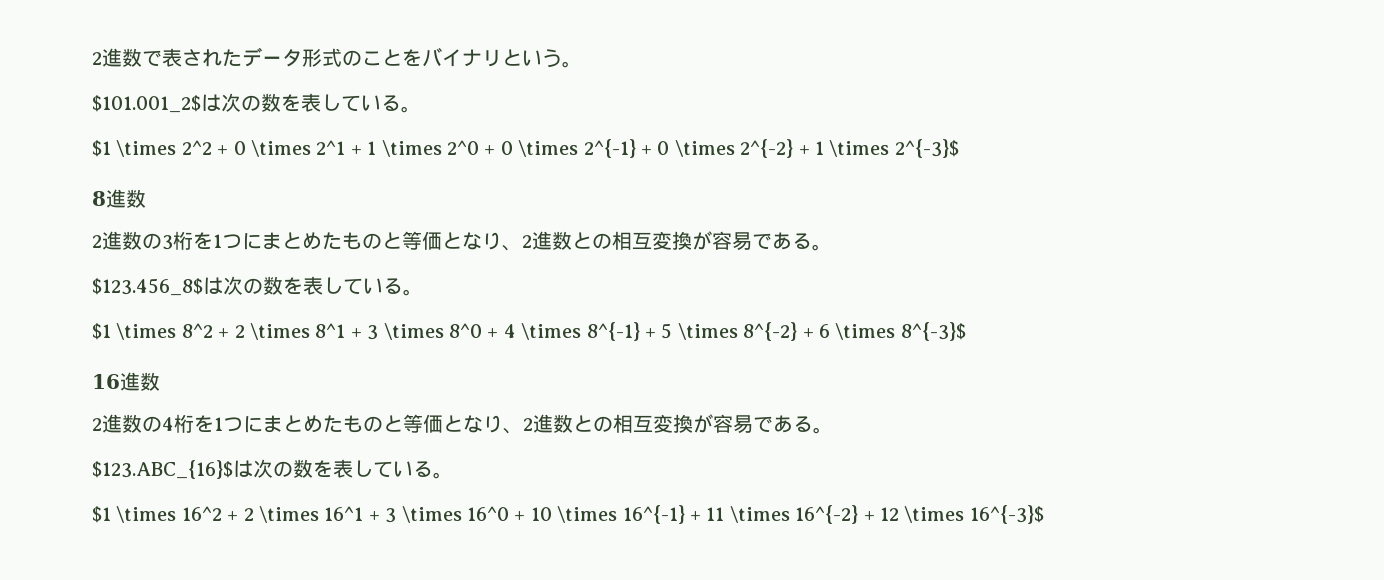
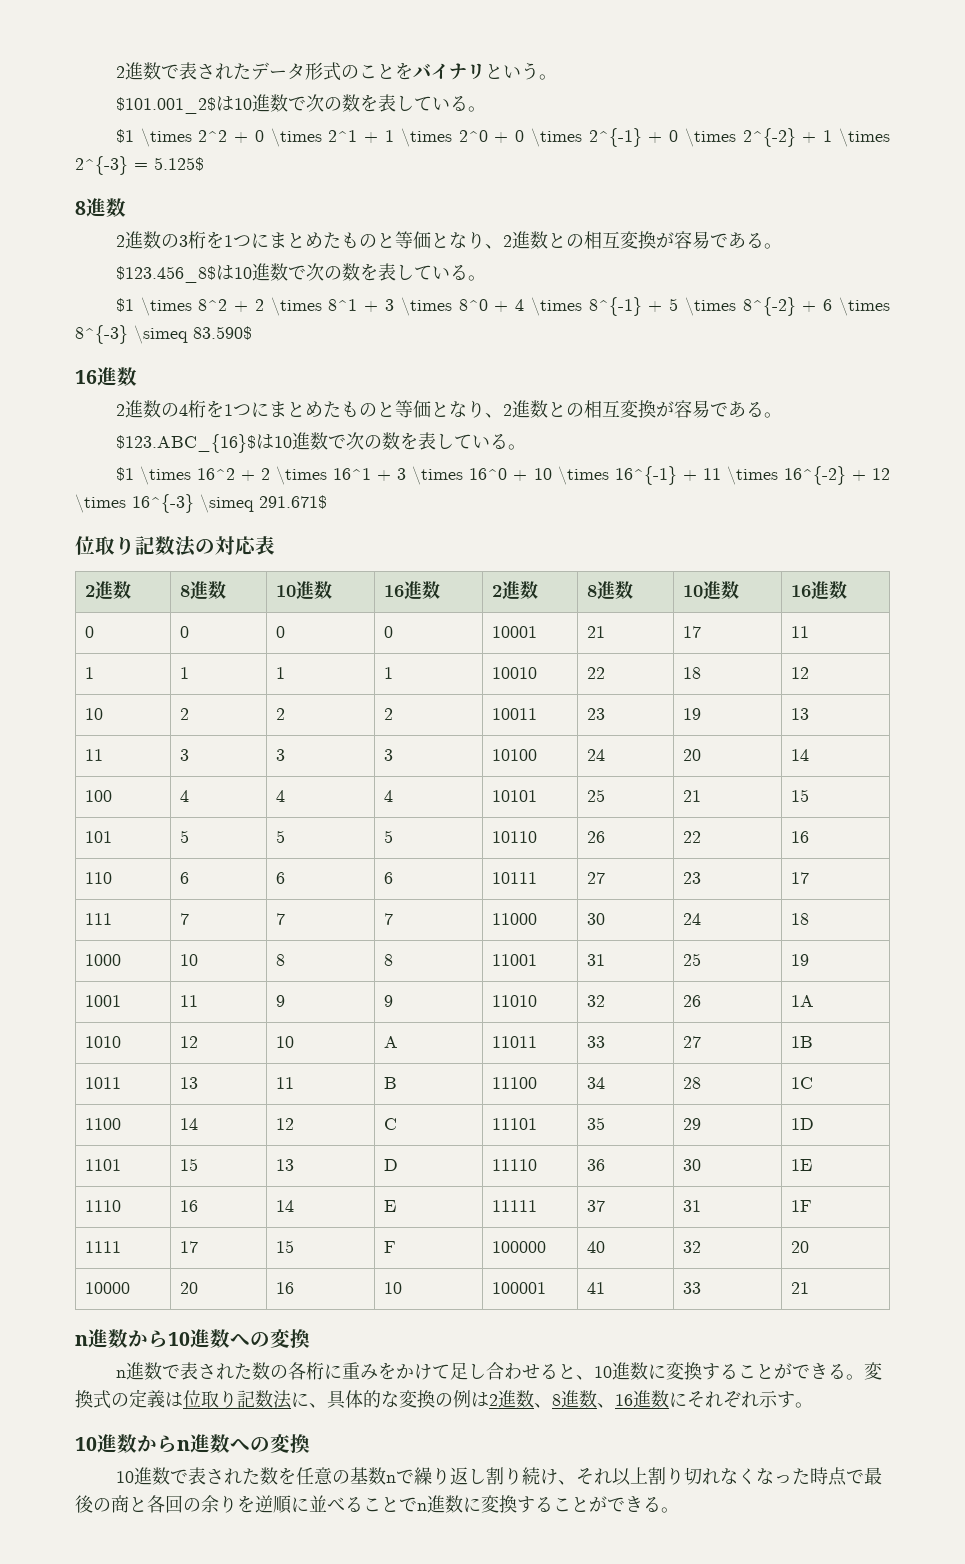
- $101.001_2$は次の数を表している。
+ $101.001_2$は10進数で次の数を表している。
- $1 \times 2^2 + 0 \times 2^1 + 1 \times 2^0 + 0 \times 2^{-1} + 0 \times 2^{-2} + 1 \times 2^{-3}$
+ $1 \times 2^2 + 0 \times 2^1 + 1 \times 2^0 + 0 \times 2^{-1} + 0 \times 2^{-2} + 1 \times 2^{-3} = 5.125$
- $123.456_8$は次の数を表している。
+ $123.456_8$は10進数で次の数を表している。
- $1 \times 8^2 + 2 \times 8^1 + 3 \times 8^0 + 4 \times 8^{-1} + 5 \times 8^{-2} + 6 \times 8^{-3}$
+ $1 \times 8^2 + 2 \times 8^1 + 3 \times 8^0 + 4 \times 8^{-1} + 5 \times 8^{-2} + 6 \times 8^{-3} \simeq 83.590$
- $123.ABC_{16}$は次の数を表している。
+ $123.ABC_{16}$は10進数で次の数を表している。
- $1 \times 16^2 + 2 \times 16^1 + 3 \times 16^0 + 10 \times 16^{-1} + 11 \times 16^{-2} + 12 \times 16^{-3}$
+ $1 \times 16^2 + 2 \times 16^1 + 3 \times 16^0 + 10 \times 16^{-1} + 11 \times 16^{-2} + 12 \times 16^{-3} \simeq 291.671$
+ 位取り記数法の対応表
+ 2進数 | 8進数 | 10進数 | 16進数 | 2進数 | 8進数 | 10進数 | 16進数
+ 0 | 0 | 0 | 0 | 10001 | 21 | 17 | 11
+ 1 | 1 | 1 | 1 | 10010 | 22 | 18 | 12
+ 10 | 2 | 2 | 2 | 10011 | 23 | 19 | 13
+ 11 | 3 | 3 | 3 | 10100 | 24 | 20 | 14
+ 100 | 4 | 4 | 4 | 10101 | 25 | 21 | 15
+ 101 | 5 | 5 | 5 | 10110 | 26 | 22 | 16
+ 110 | 6 | 6 | 6 | 10111 | 27 | 23 | 17
+ 111 | 7 | 7 | 7 | 11000 | 30 | 24 | 18
+ 1000 | 10 | 8 | 8 | 11001 | 31 | 25 | 19
+ 1001 | 11 | 9 | 9 | 11010 | 32 | 26 | 1A
+ 1010 | 12 | 10 | A | 11011 | 33 | 27 | 1B
+ 1011 | 13 | 11 | B | 11100 | 34 | 28 | 1C
+ 1100 | 14 | 12 | C | 11101 | 35 | 29 | 1D
+ 1101 | 15 | 13 | D | 11110 | 36 | 30 | 1E
+ 1110 | 16 | 14 | E | 11111 | 37 | 31 | 1F
+ 1111 | 17 | 15 | F | 100000 | 40 | 32 | 20
+ 10000 | 20 | 16 | 10 | 100001 | 41 | 33 | 21
+ n進数から10進数への変換
+ n進数で表された数の各桁に重みをかけて足し合わせると、10進数に変換することができる。変換式の定義は位取り記数法に、具体的な変換の例は2進数、8進数、16進数にそれぞれ示す。
+ 10進数からn進数への変換
+ 10進数で表された数を任意の基数nで繰り返し割り続け、それ以上割り切れなくなった時点で最後の商と各回の余りを逆順に並べることでn進数に変換することができる。

